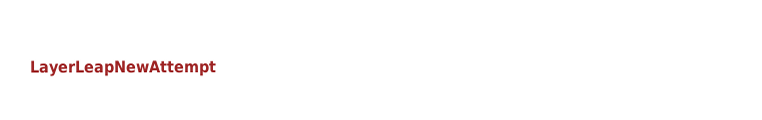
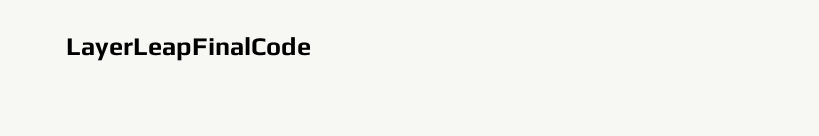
- LayerLeapNewAttempt
+ LayerLeapFinalCode

